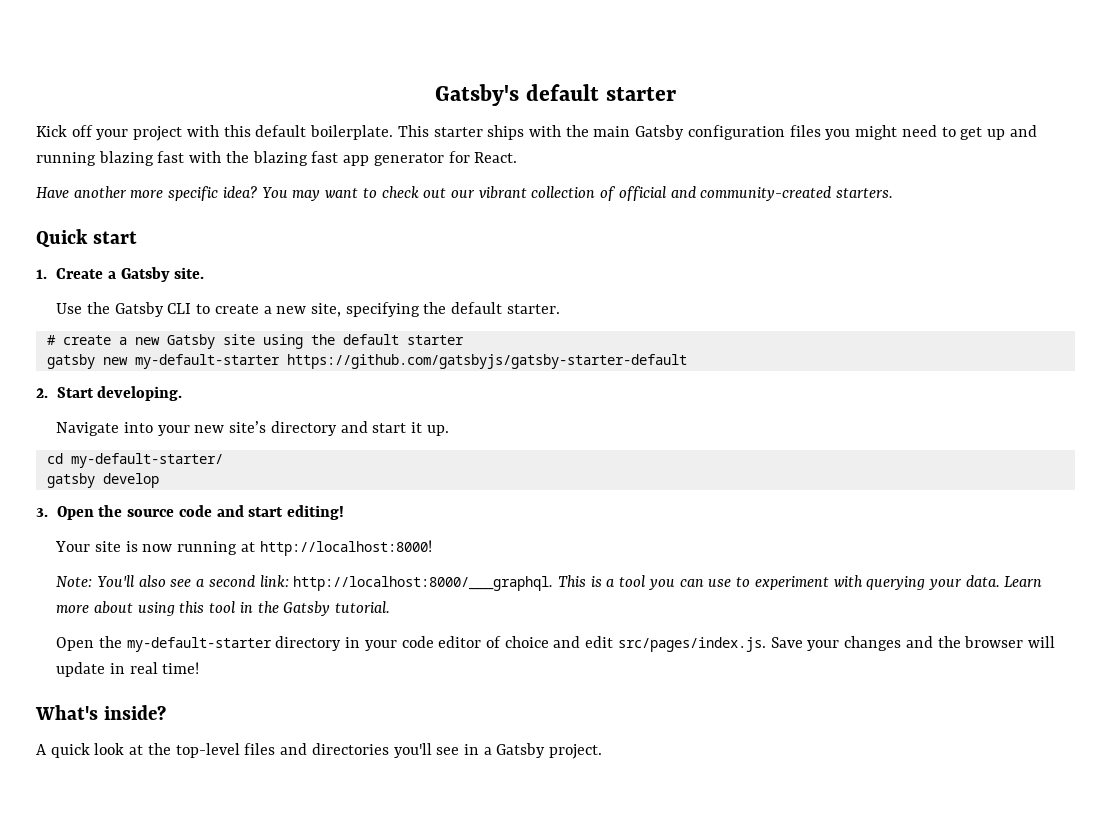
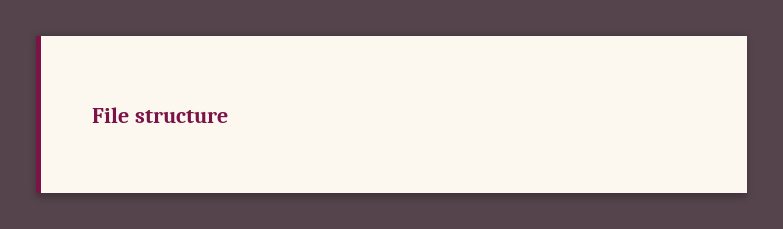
- Gatsby's default starter
- Kick off your project with this default boilerplate. This starter ships with the main Gatsby configuration files you might need to get up and running blazing fast with the blazing fast app generator for React.
- Have another more specific idea? You may want to check out our vibrant collection of official and community-created starters.
- Quick start
- 1. Create a Gatsby site.
- Use the Gatsby CLI to create a new site, specifying the default starter.
- # create a new Gatsby site using the default starter
- gatsby new my-default-starter https://github.com/gatsbyjs/gatsby-starter-default
- 2. Start developing.
- Navigate into your new site’s directory and start it up.
- cd my-default-starter/
- gatsby develop
- 3. Open the source code and start editing!
- Your site is now running at http://localhost:8000!
- Note: You'll also see a second link: http://localhost:8000/___graphql. This is a tool you can use to experiment with querying your data. Learn more about using this tool in the Gatsby tutorial.
- Open the my-default-starter directory in your code editor of choice and edit src/pages/index.js. Save your changes and the browser will update in real time!
- What's inside?
- A quick look at the top-level files and directories you'll see in a Gatsby project.
+ File structure

